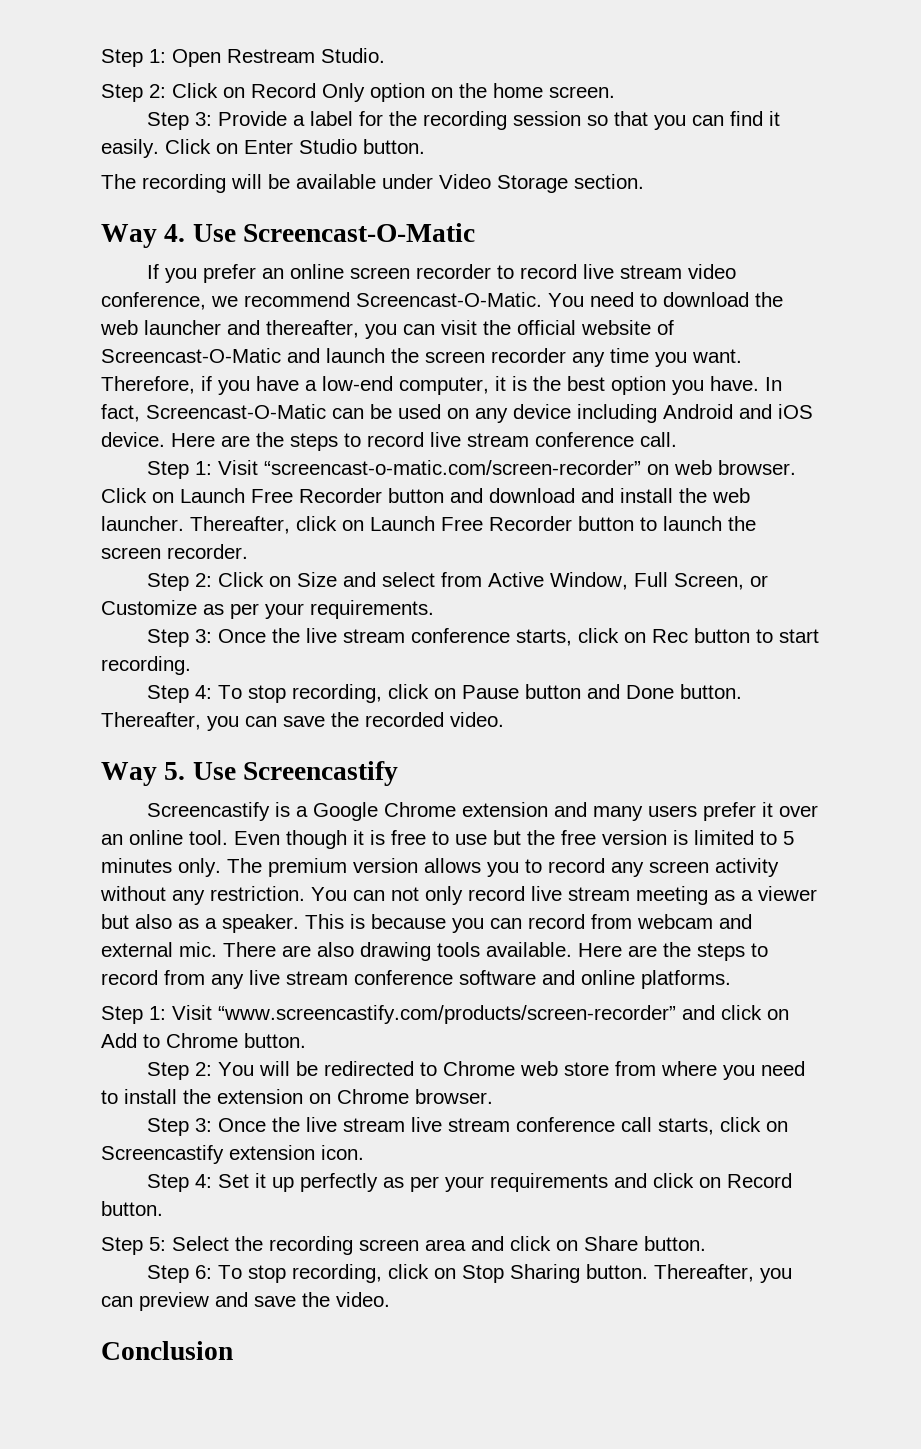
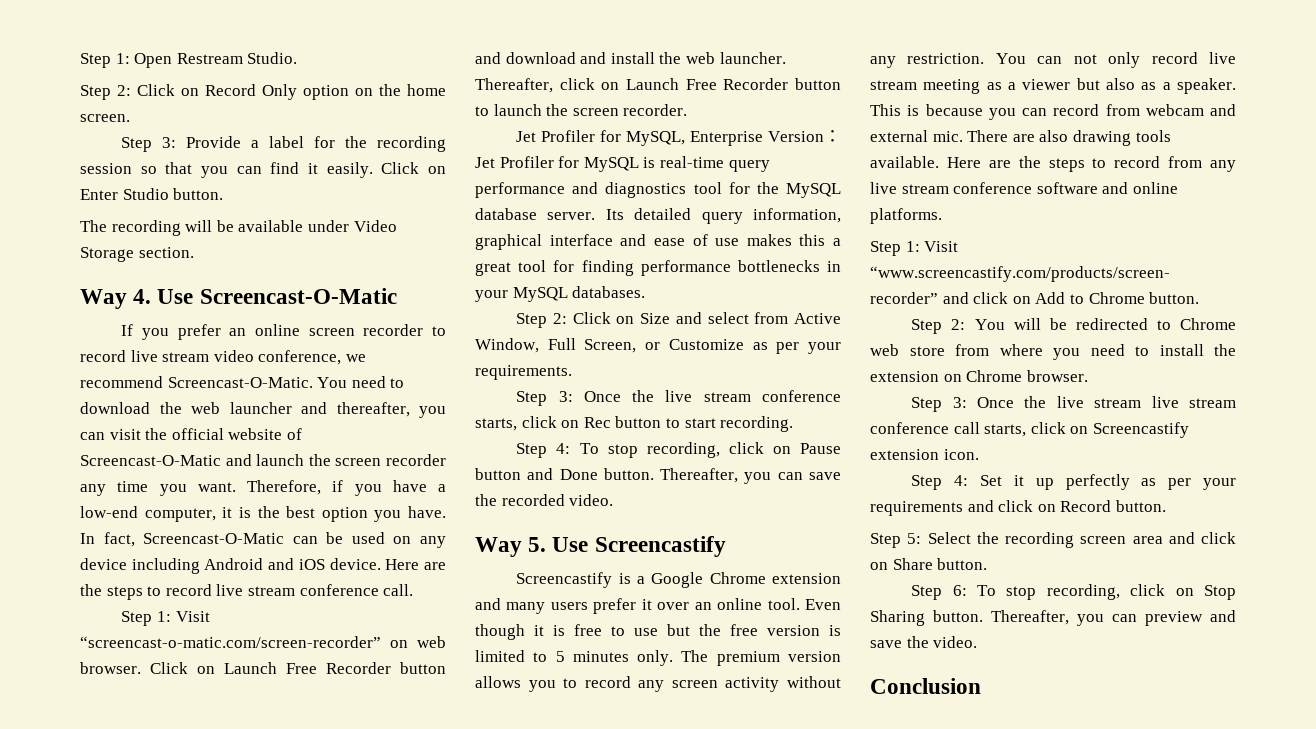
+ Jet Profiler for MySQL, Enterprise Version：Jet Profiler for MySQL is real-time query performance and diagnostics tool for the MySQL database server. Its detailed query information, graphical interface and ease of use makes this a great tool for finding performance bottlenecks in your MySQL databases.

